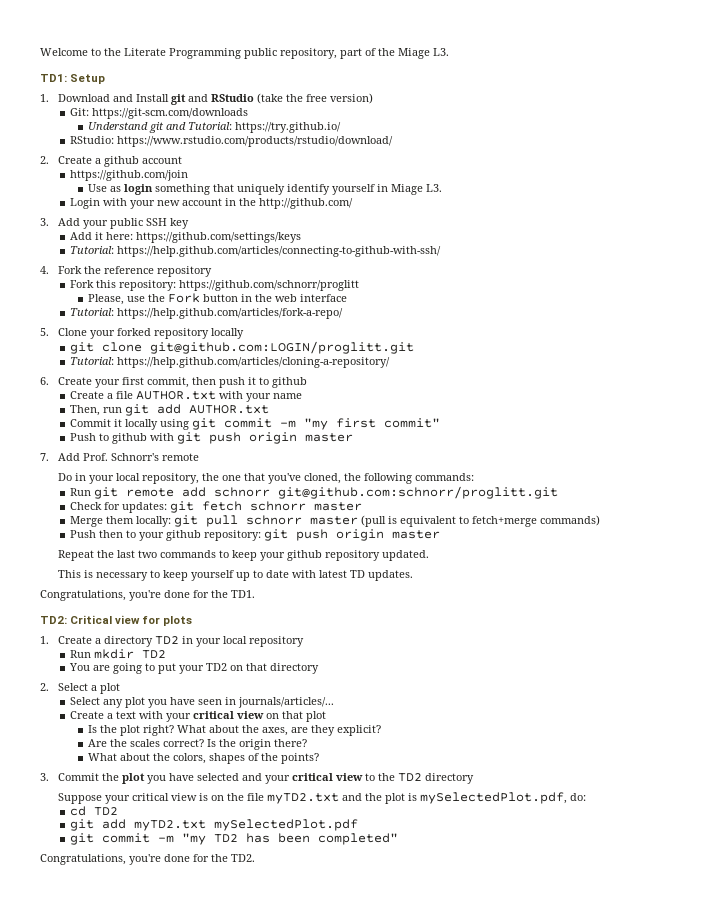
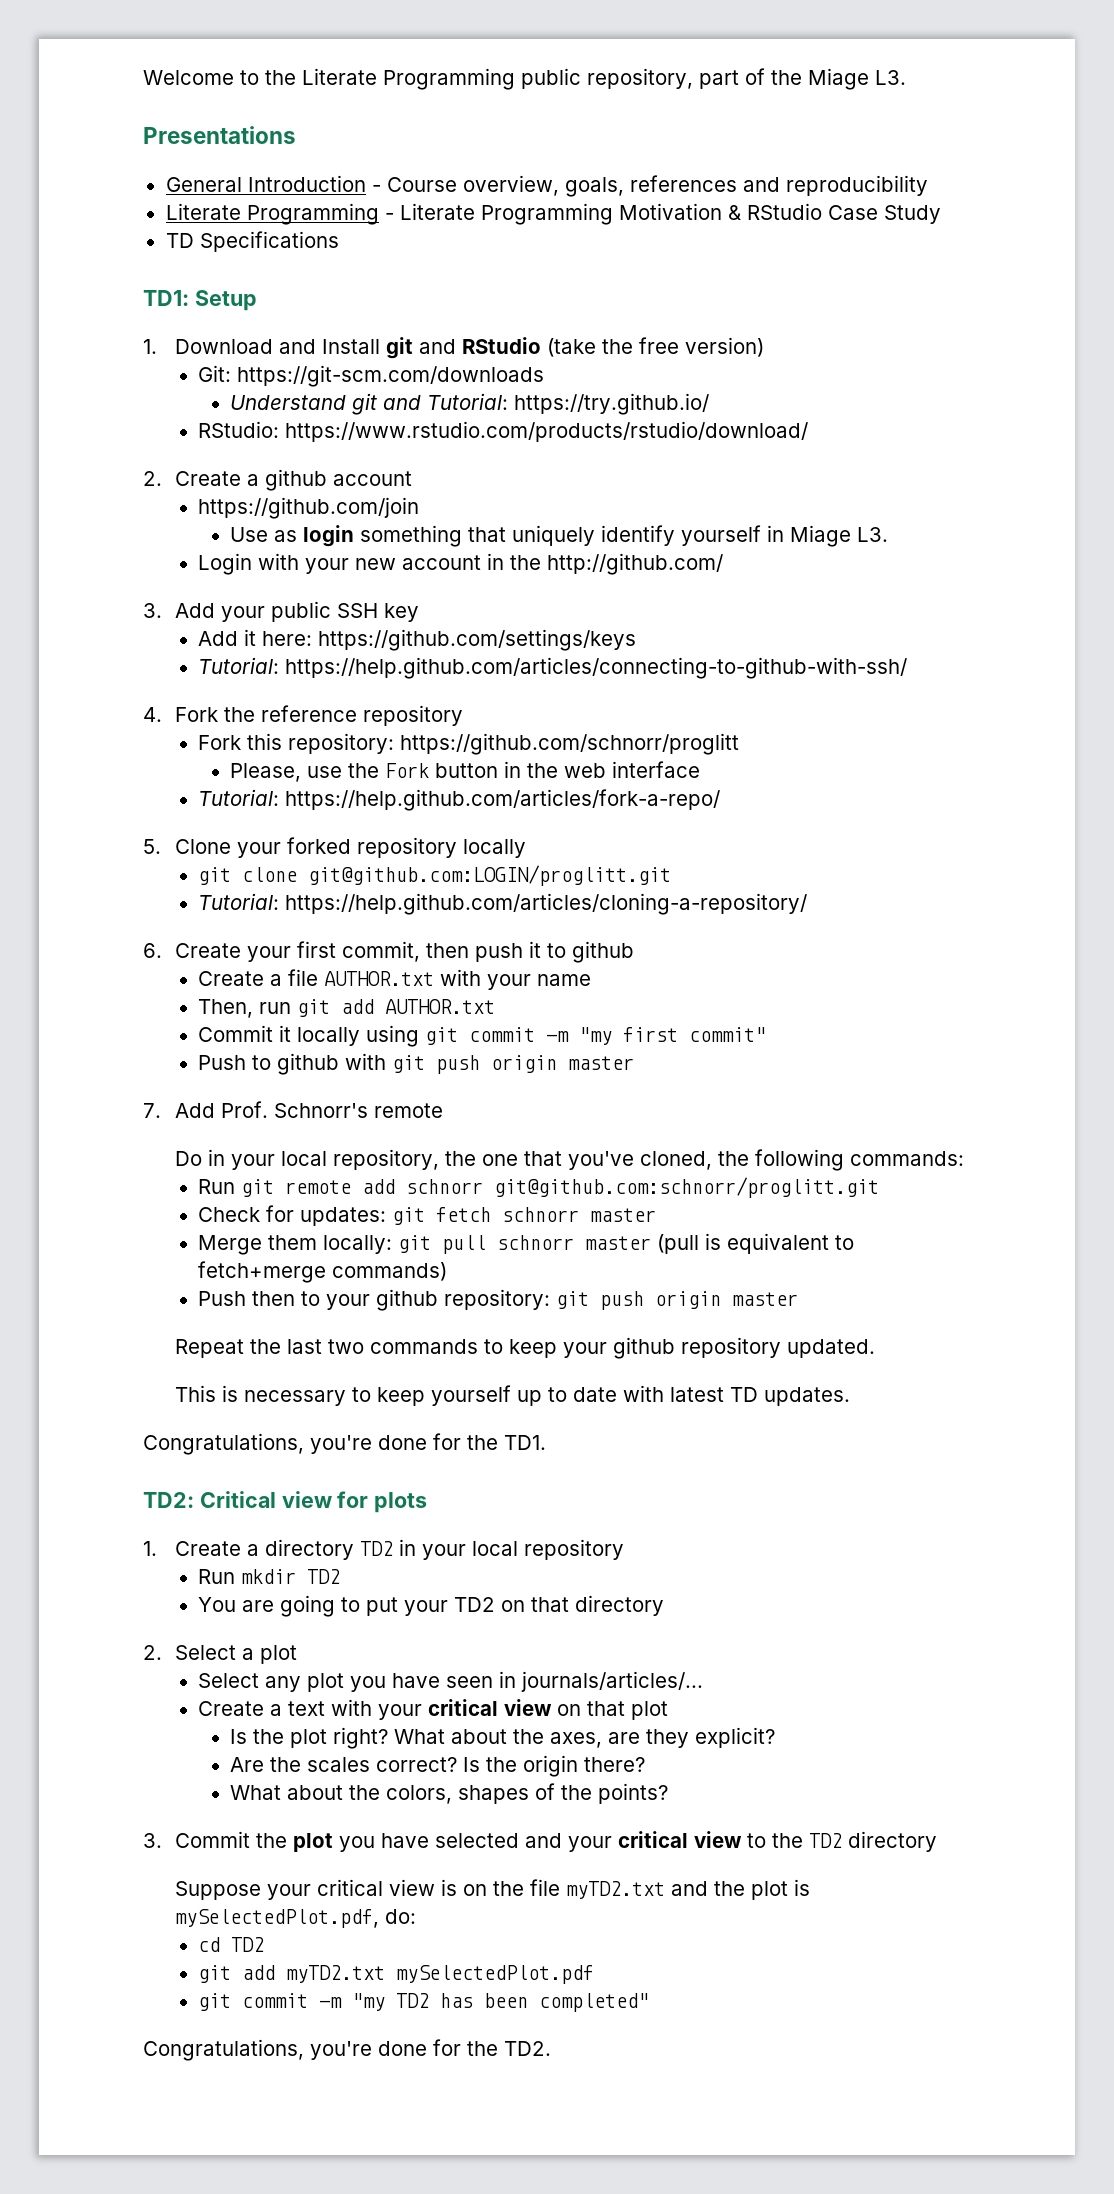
+ Presentations
+ General Introduction - Course overview, goals, references and reproducibility
+ Literate Programming - Literate Programming Motivation & RStudio Case Study
+ TD Specifications

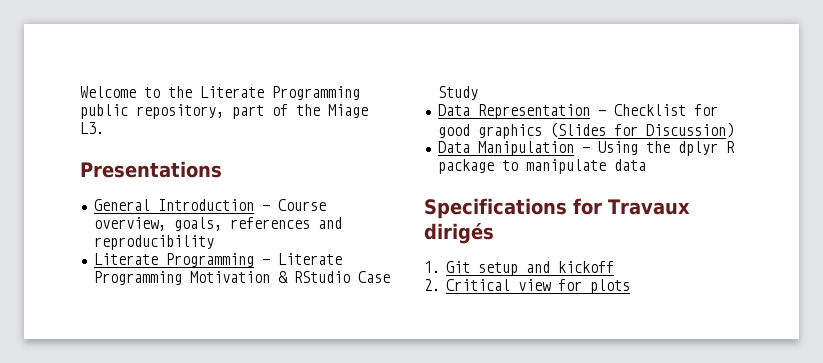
- TD Specifications
- TD1: Setup
- 1. Download and Install git and RStudio (take the free version)
- Git: https://git-scm.com/downloads
- Understand git and Tutorial: https://try.github.io/
- RStudio: https://www.rstudio.com/products/rstudio/download/
- 2. Create a github account
- https://github.com/join
- Use as login something that uniquely identify yourself in Miage L3.
- Login with your new account in the http://github.com/
- 3. Add your public SSH key
- Add it here: https://github.com/settings/keys
- Tutorial: https://help.github.com/articles/connecting-to-github-with-ssh/
- 4. Fork the reference repository
- Fork this repository: https://github.com/schnorr/proglitt
- Please, use the Fork button in the web interface
- Tutorial: https://help.github.com/articles/fork-a-repo/
- 5. Clone your forked repository locally
- git clone git@github.com:LOGIN/proglitt.git
- Tutorial: https://help.github.com/articles/cloning-a-repository/
- 6. Create your first commit, then push it to github
- Create a file AUTHOR.txt with your name
- Then, run git add AUTHOR.txt
- Commit it locally using git commit -m "my first commit"
- Push to github with git push origin master
- 7. Add Prof. Schnorr's remote
- Do in your local repository, the one that you've cloned, the following commands:
- Run git remote add schnorr git@github.com:schnorr/proglitt.git
- Check for updates: git fetch schnorr master
- Merge them locally: git pull schnorr master (pull is equivalent to fetch+merge commands)
- Push then to your github repository: git push origin master
- Repeat the last two commands to keep your github repository updated.
- This is necessary to keep yourself up to date with latest TD updates.
- Congratulations, you're done for the TD1.
- TD2: Critical view for plots
- 1. Create a directory TD2 in your local repository
- Run mkdir TD2
- You are going to put your TD2 on that directory
- 2. Select a plot
- Select any plot you have seen in journals/articles/...
- Create a text with your critical view on that plot
- Is the plot right? What about the axes, are they explicit?
- Are the scales correct? Is the origin there?
- What about the colors, shapes of the points?
- 3. Commit the plot you have selected and your critical view to the TD2 directory
- Suppose your critical view is on the file myTD2.txt and the plot is mySelectedPlot.pdf, do:
- cd TD2
- git add myTD2.txt mySelectedPlot.pdf
- git commit -m "my TD2 has been completed"
- Congratulations, you're done for the TD2.
+ Data Representation - Checklist for good graphics (Slides for Discussion)
+ Data Manipulation - Using the dplyr R package to manipulate data
+ Specifications for Travaux dirigés
+ 1. Git setup and kickoff
+ 2. Critical view for plots

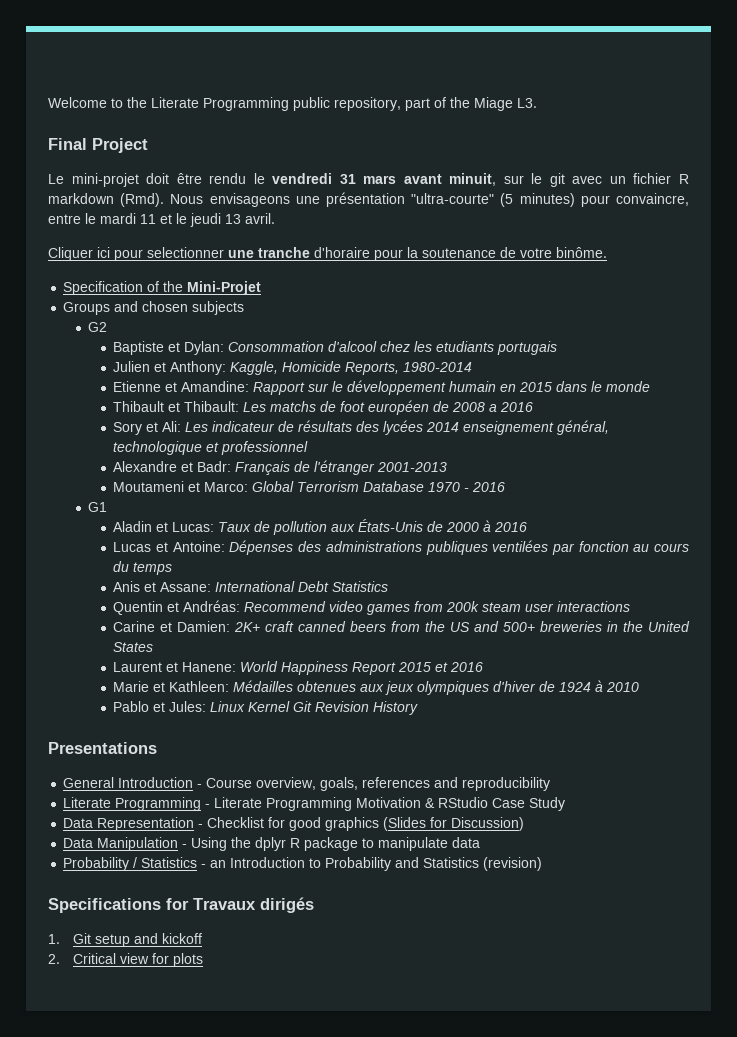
+ Final Project
+ Le mini-projet doit être rendu le vendredi 31 mars avant minuit, sur le git avec un fichier R markdown (Rmd). Nous envisageons une présentation "ultra-courte" (5 minutes) pour convaincre, entre le mardi 11 et le jeudi 13 avril.
+ Cliquer ici pour selectionner une tranche d'horaire pour la soutenance de votre binôme.
+ Specification of the Mini-Projet
+ Groups and chosen subjects
+ G2
+ Baptiste et Dylan: Consommation d'alcool chez les etudiants portugais
+ Julien et Anthony: Kaggle, Homicide Reports, 1980-2014
+ Etienne et Amandine: Rapport sur le développement humain en 2015 dans le monde
+ Thibault et Thibault: Les matchs de foot européen de 2008 a 2016
+ Sory et Ali: Les indicateur de résultats des lycées 2014 enseignement général, technologique et professionnel
+ Alexandre et Badr: Français de l'étranger 2001-2013
+ Moutameni et Marco: Global Terrorism Database 1970 - 2016
+ G1
+ Aladin et Lucas: Taux de pollution aux États-Unis de 2000 à 2016
+ Lucas et Antoine: Dépenses des administrations publiques ventilées par fonction au cours du temps
+ Anis et Assane: International Debt Statistics
+ Quentin et Andréas: Recommend video games from 200k steam user interactions
+ Carine et Damien: 2K+ craft canned beers from the US and 500+ breweries in the United States
+ Laurent et Hanene: World Happiness Report 2015 et 2016
+ Marie et Kathleen: Médailles obtenues aux jeux olympiques d'hiver de 1924 à 2010
+ Pablo et Jules: Linux Kernel Git Revision History
+ Probability / Statistics - an Introduction to Probability and Statistics (revision)

